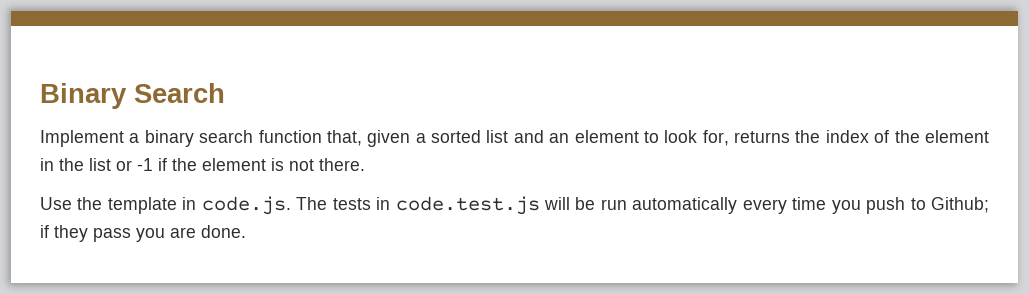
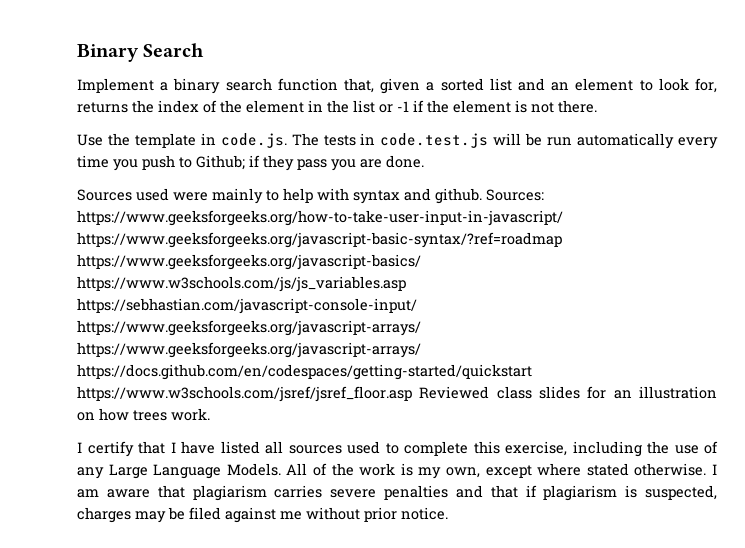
+ Sources used were mainly to help with syntax and github. Sources: https://www.geeksforgeeks.org/how-to-take-user-input-in-javascript/ https://www.geeksforgeeks.org/javascript-basic-syntax/?ref=roadmap https://www.geeksforgeeks.org/javascript-basics/ https://www.w3schools.com/js/js_variables.asp https://sebhastian.com/javascript-console-input/ https://www.geeksforgeeks.org/javascript-arrays/ https://www.geeksforgeeks.org/javascript-arrays/ https://docs.github.com/en/codespaces/getting-started/quickstart https://www.w3schools.com/jsref/jsref_floor.asp Reviewed class slides for an illustration on how trees work.
+ I certify that I have listed all sources used to complete this exercise, including the use of any Large Language Models. All of the work is my own, except where stated otherwise. I am aware that plagiarism carries severe penalties and that if plagiarism is suspected, charges may be filed against me without prior notice.

